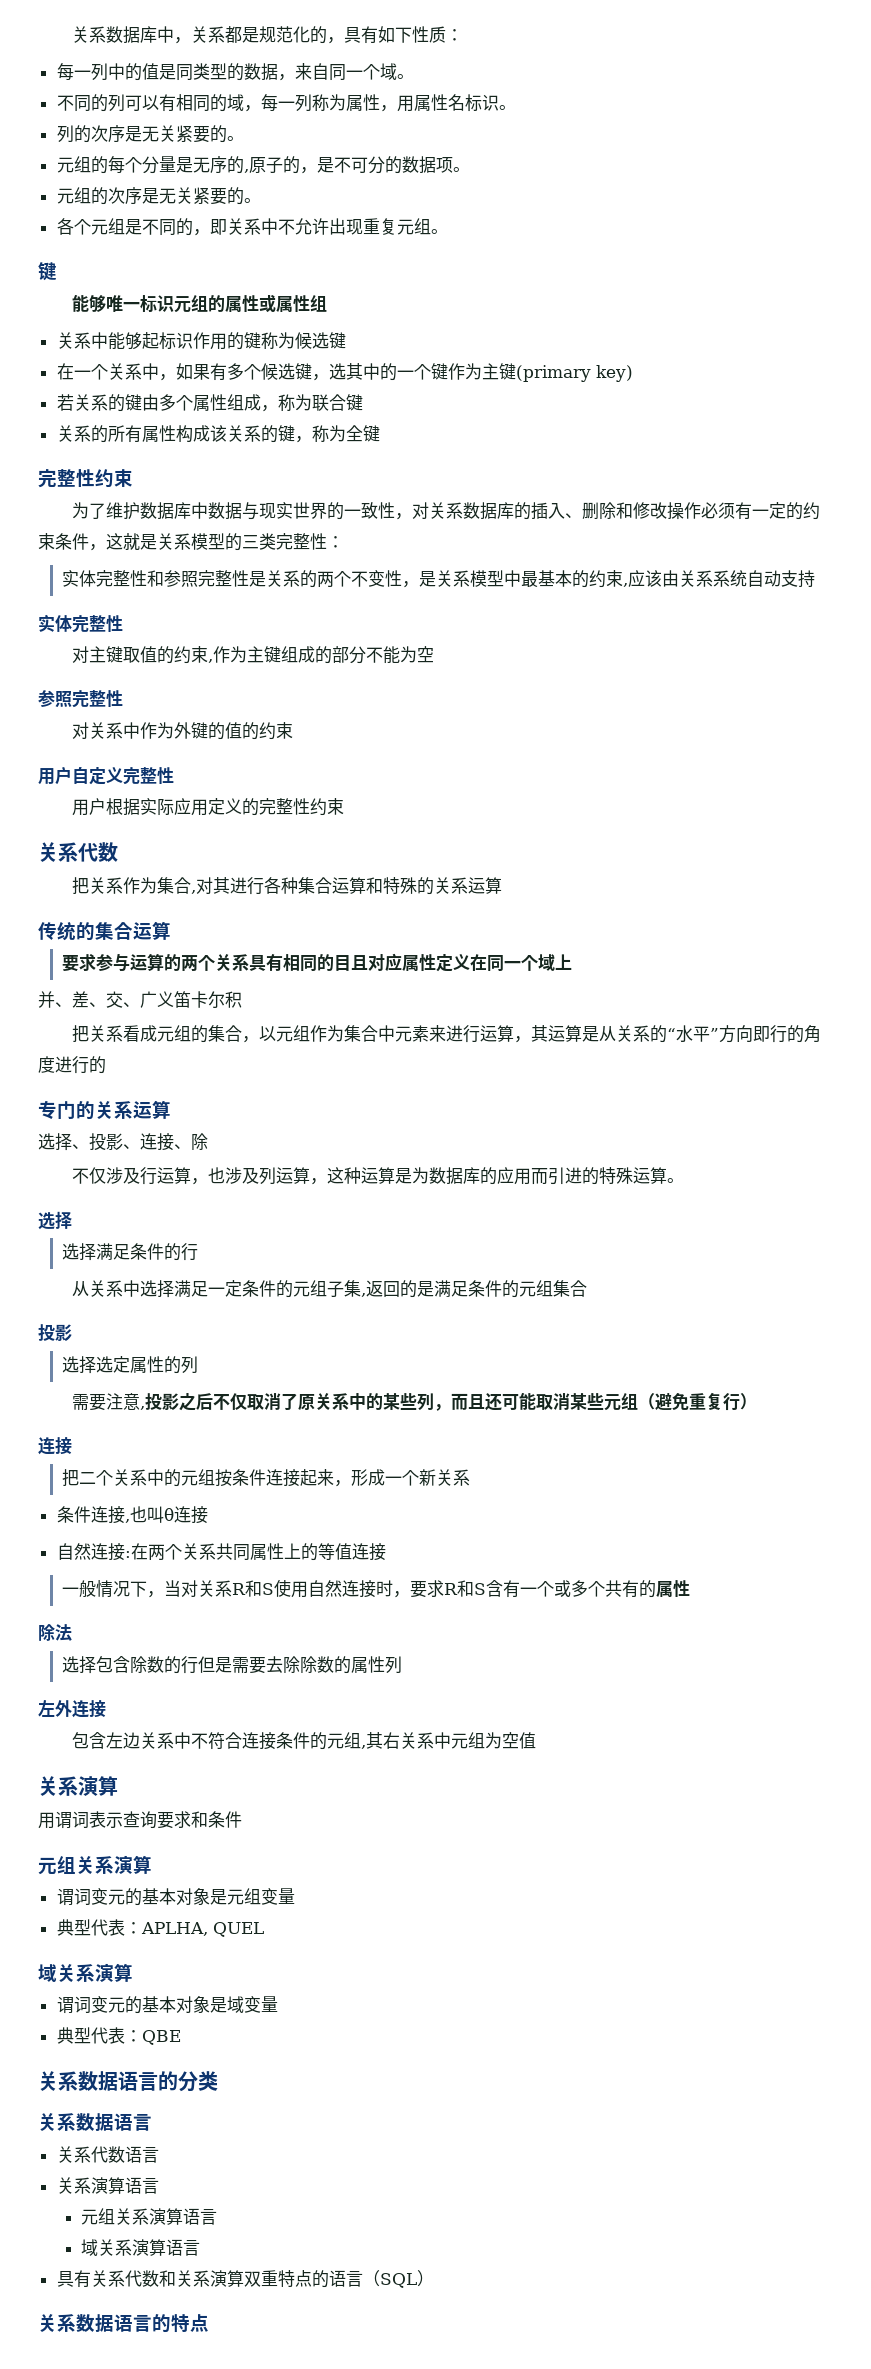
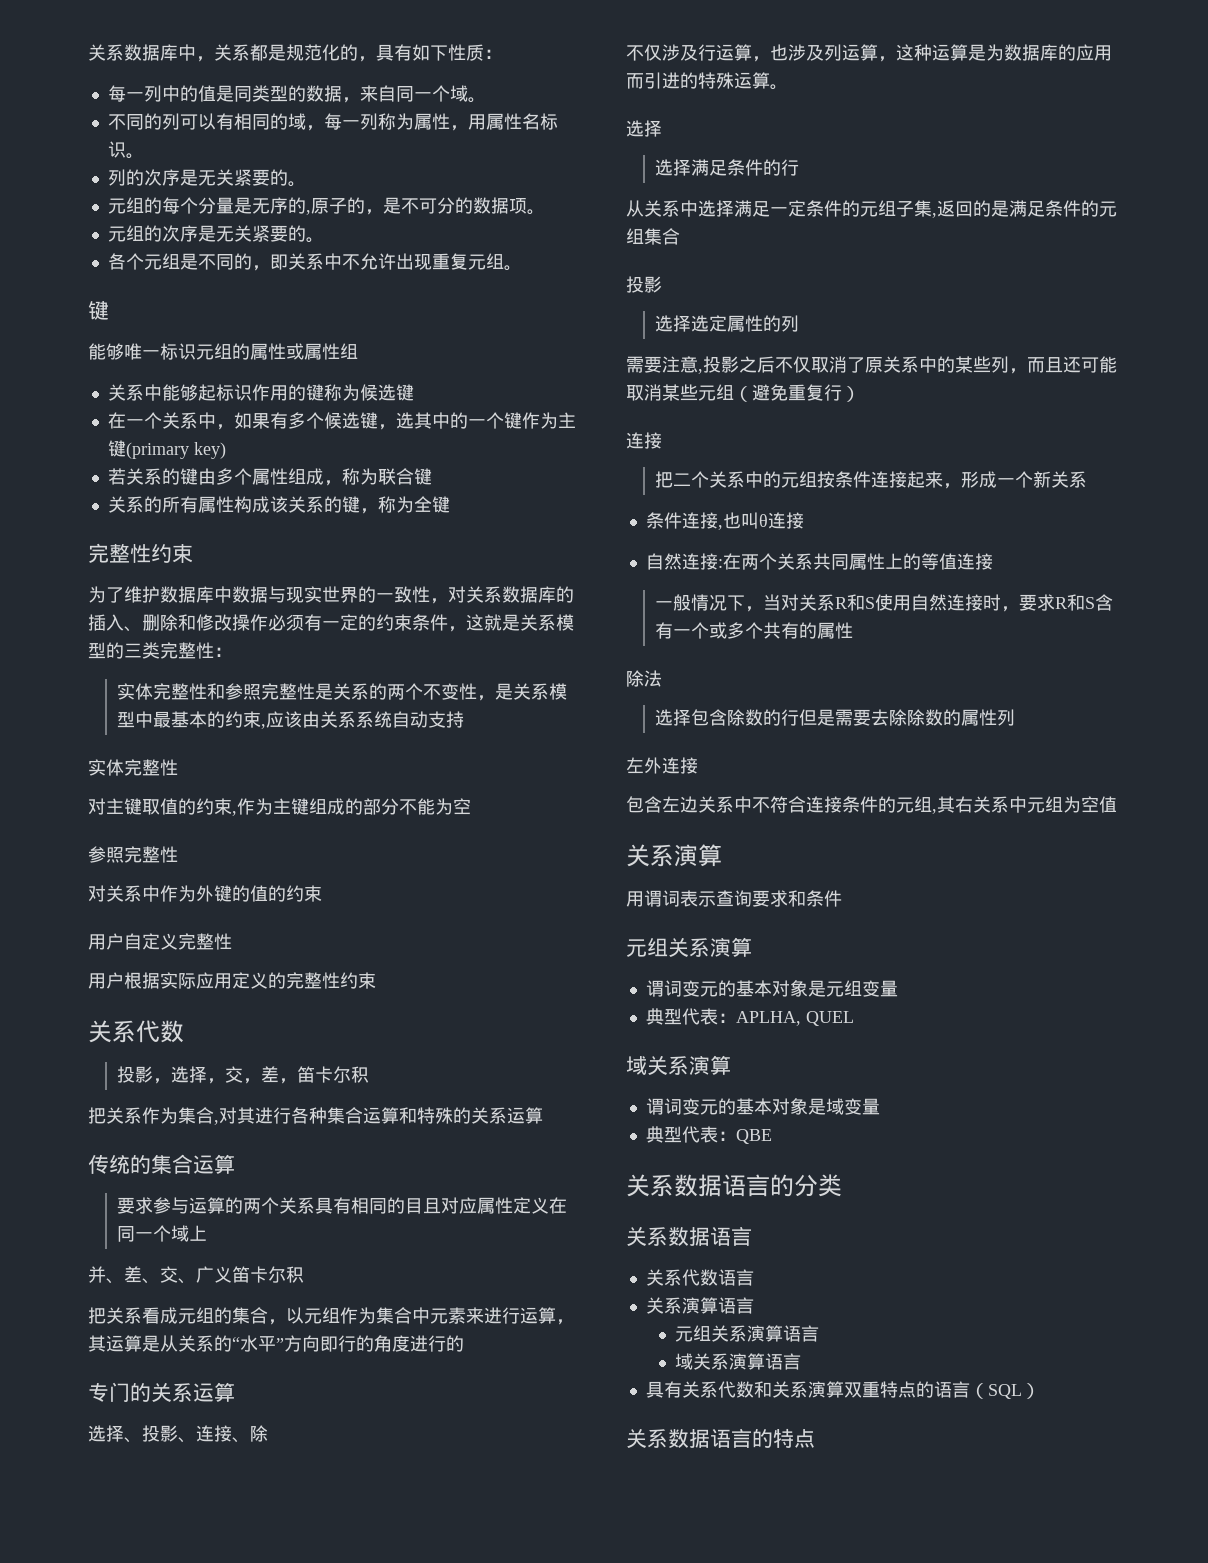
+ 投影，选择，交，差，笛卡尔积

